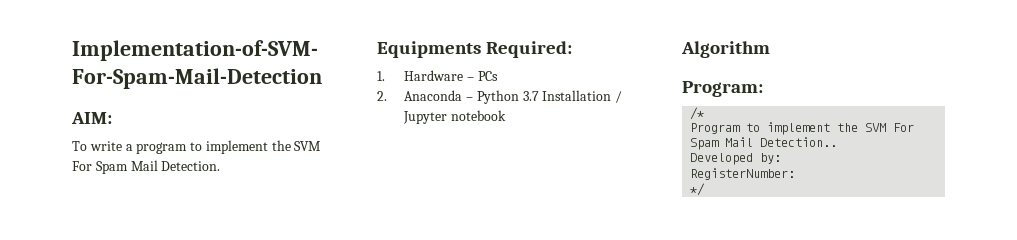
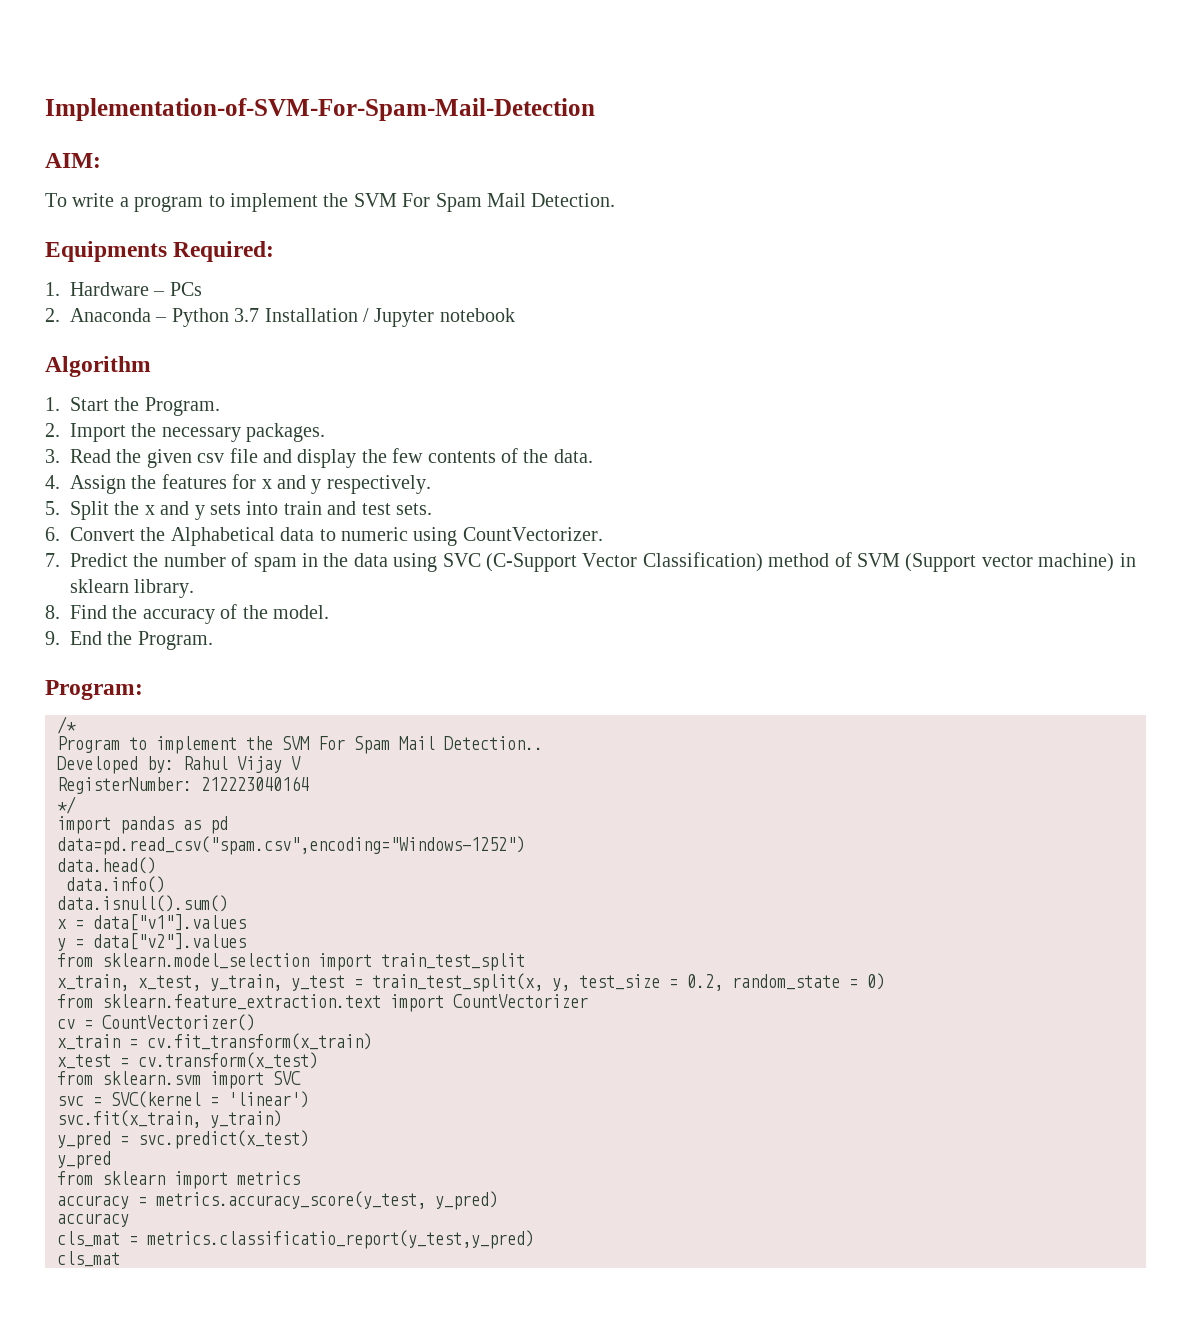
+ 1. Start the Program.
+ 2. Import the necessary packages.
+ 3. Read the given csv file and display the few contents of the data.
+ 4. Assign the features for x and y respectively.
+ 5. Split the x and y sets into train and test sets.
+ 6. Convert the Alphabetical data to numeric using CountVectorizer.
+ 7. Predict the number of spam in the data using SVC (C-Support Vector Classification) method of SVM (Support vector machine) in sklearn library.
+ 8. Find the accuracy of the model.
+ 9. End the Program.
- Developed by:
+ Developed by: Rahul Vijay V
- RegisterNumber:
+ RegisterNumber: 212223040164
+ import pandas as pd
+ data=pd.read_csv("spam.csv",encoding="Windows-1252")
+ data.head()
+ data.info()
+ data.isnull().sum()
+ x = data["v1"].values
+ y = data["v2"].values
+ from sklearn.model_selection import train_test_split
+ x_train, x_test, y_train, y_test = train_test_split(x, y, test_size = 0.2, random_state = 0)
+ from sklearn.feature_extraction.text import CountVectorizer
+ cv = CountVectorizer()
+ x_train = cv.fit_transform(x_train)
+ x_test = cv.transform(x_test)
+ from sklearn.svm import SVC
+ svc = SVC(kernel = 'linear')
+ svc.fit(x_train, y_train)
+ y_pred = svc.predict(x_test)
+ y_pred
+ from sklearn import metrics
+ accuracy = metrics.accuracy_score(y_test, y_pred)
+ accuracy
+ cls_mat = metrics.classificatio_report(y_test,y_pred)
+ cls_mat

